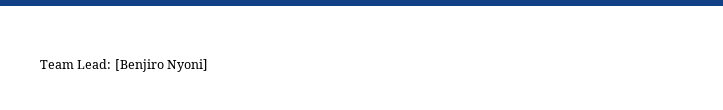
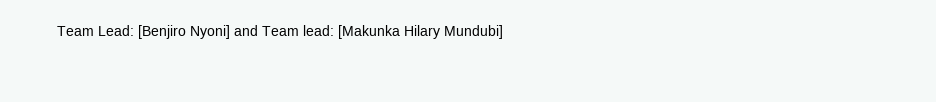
- Team Lead: [Benjiro Nyoni]
+ Team Lead: [Benjiro Nyoni] and Team lead: [Makunka Hilary Mundubi]

